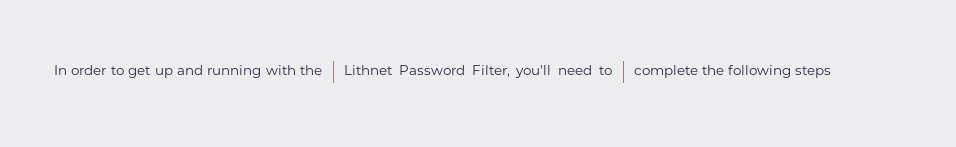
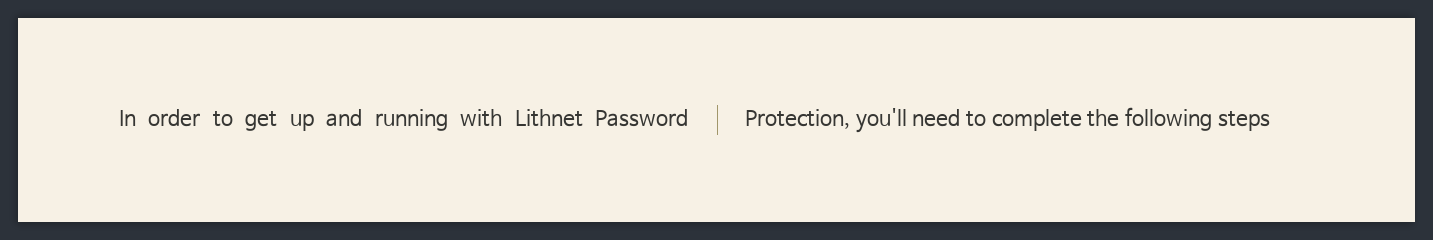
- In order to get up and running with the Lithnet Password Filter, you'll need to complete the following steps
+ In order to get up and running with Lithnet Password Protection, you'll need to complete the following steps

